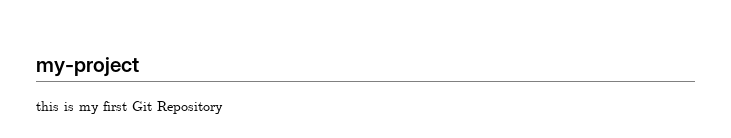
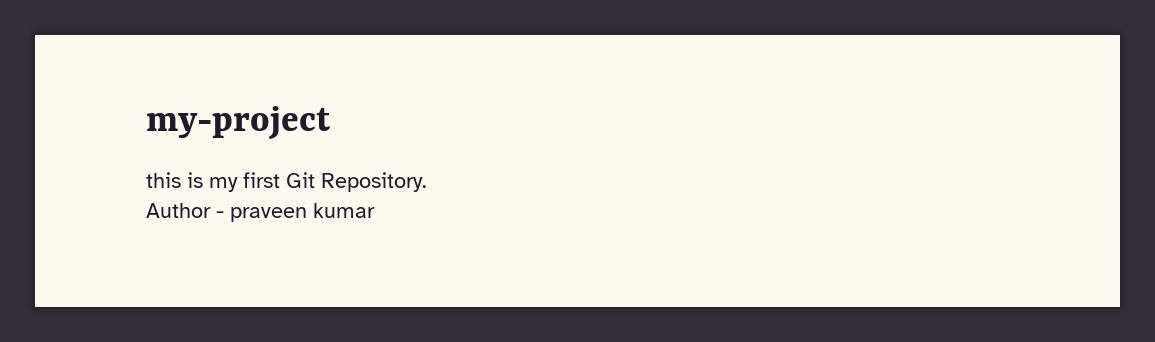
- this is my first Git Repository
+ this is my first Git Repository.
+ Author - praveen kumar

